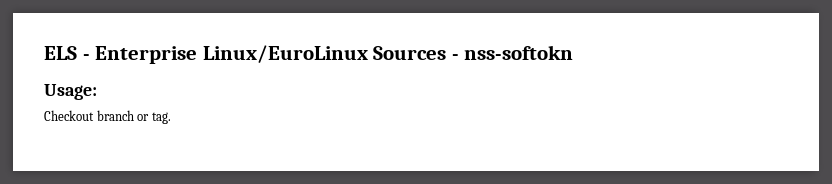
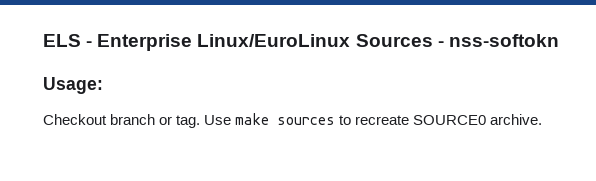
+ Use make sources to recreate SOURCE0 archive.

